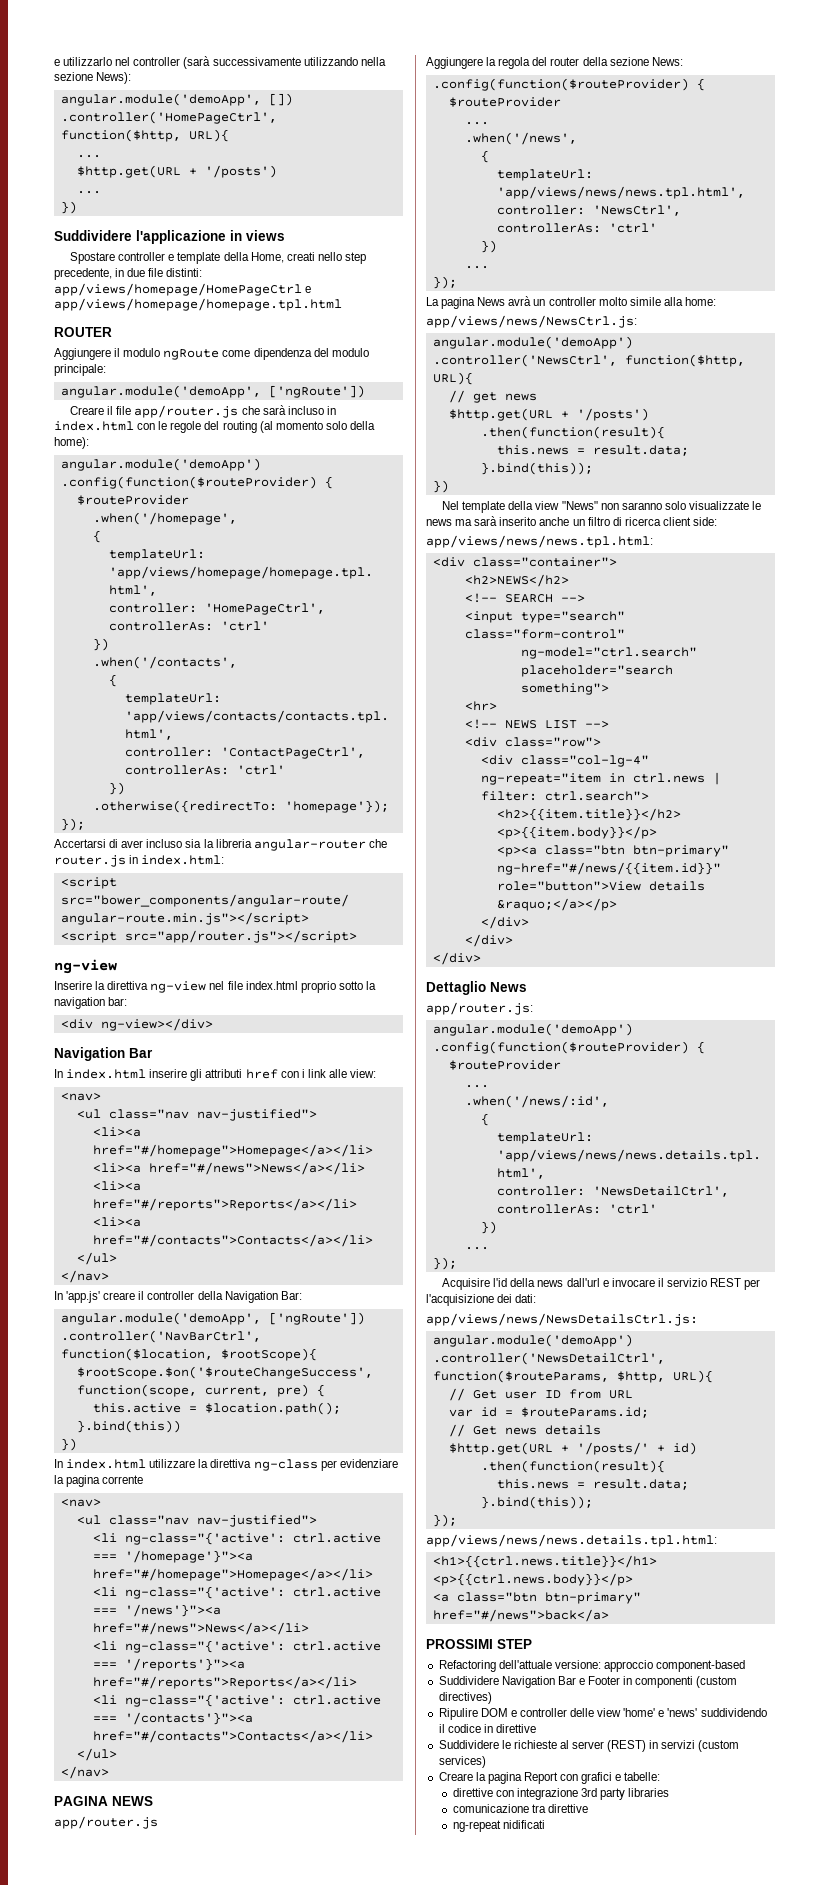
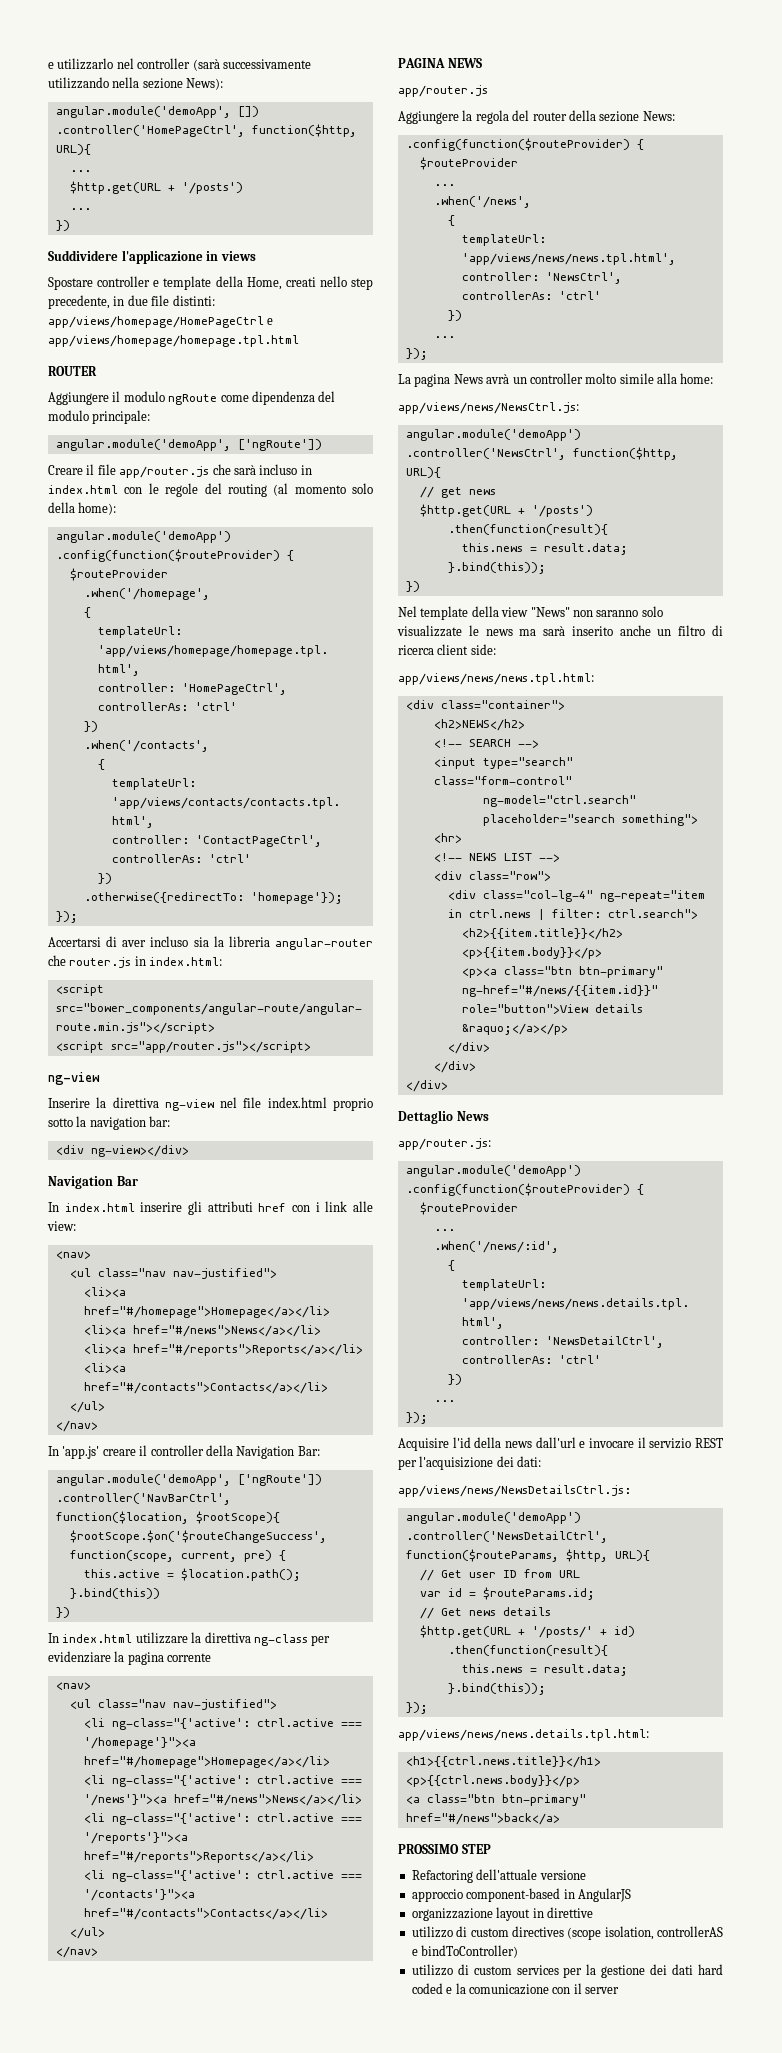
- PROSSIMI STEP
+ PROSSIMO STEP
- Refactoring dell'attuale versione: approccio component-based
- Suddividere Navigation Bar e Footer in componenti (custom directives)
- Ripulire DOM e controller delle view 'home' e 'news' suddividendo il codice in direttive
- Suddividere le richieste al server (REST) in servizi (custom services)
- Creare la pagina Report con grafici e tabelle:
- direttive con integrazione 3rd party libraries
- comunicazione tra direttive
- ng-repeat nidificati
+ Refactoring dell'attuale versione
+ approccio component-based in AngularJS
+ organizzazione layout in direttive
+ utilizzo di custom directives (scope isolation, controllerAS e bindToController)
+ utilizzo di custom services per la gestione dei dati hard coded e la comunicazione con il server

